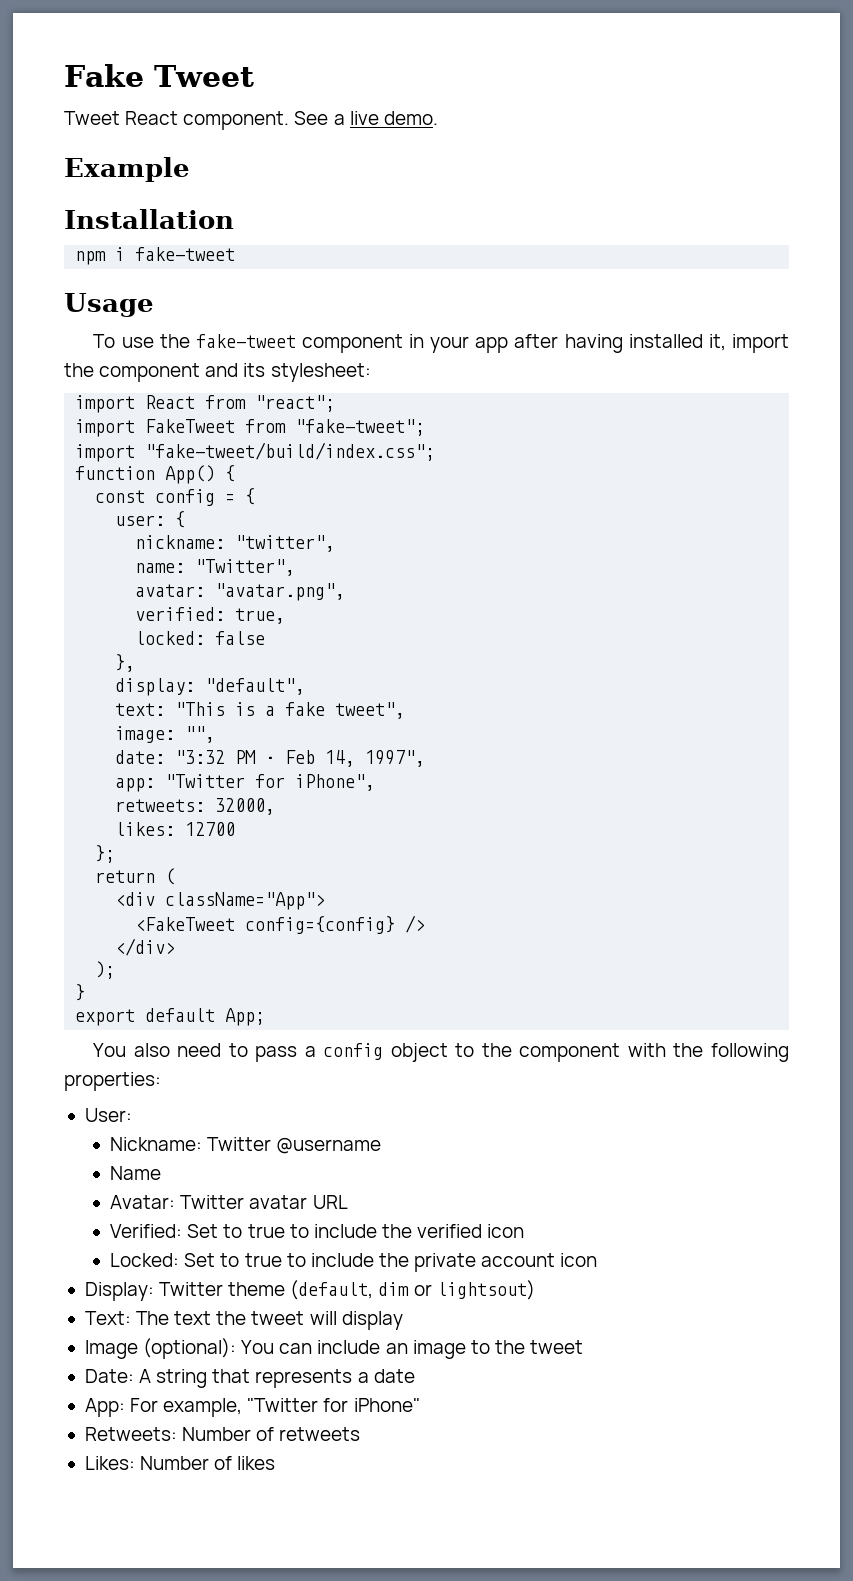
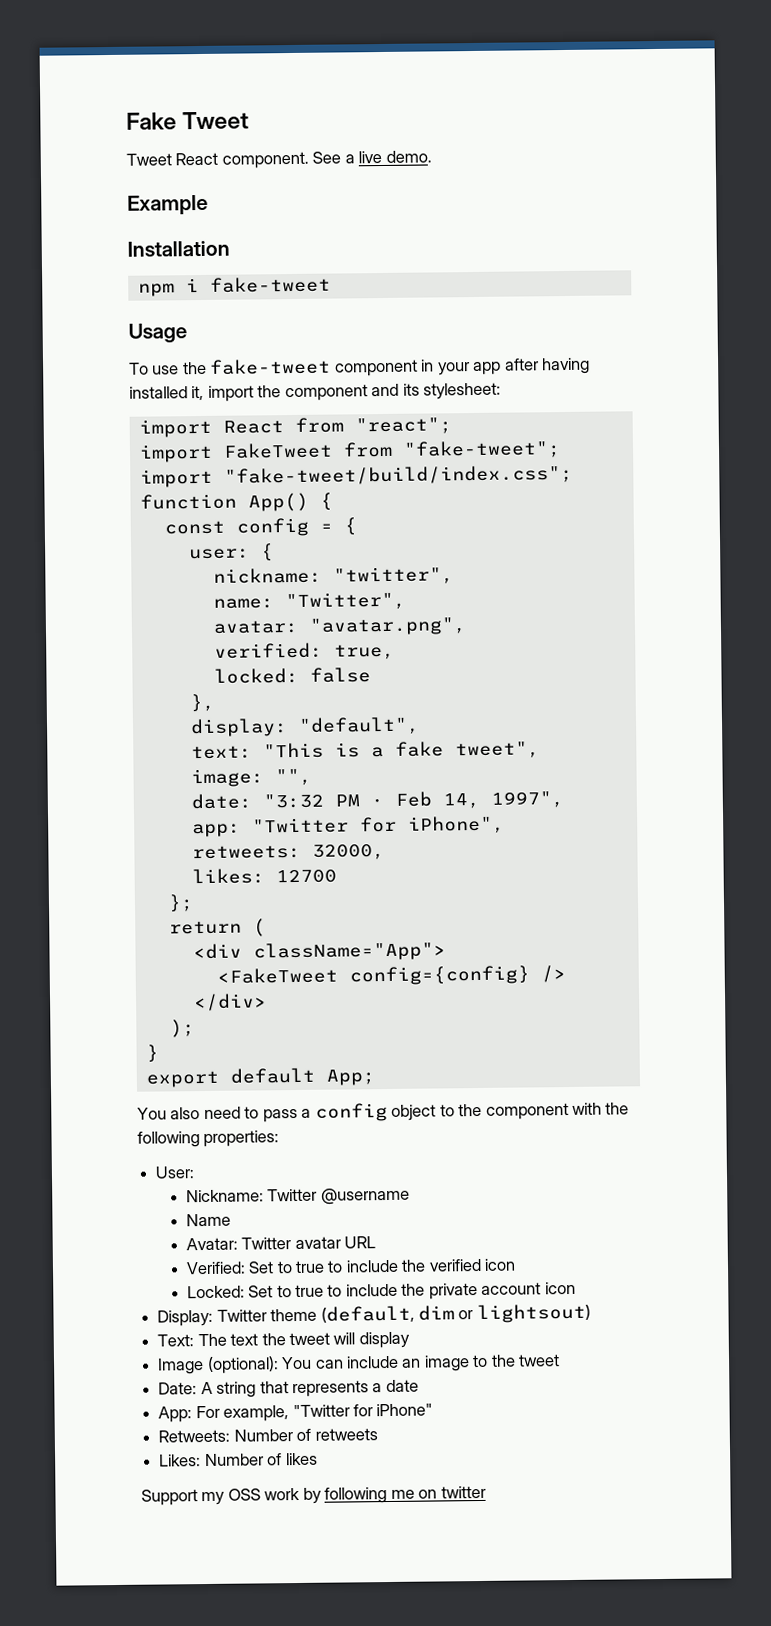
+ Support my OSS work by following me on twitter

